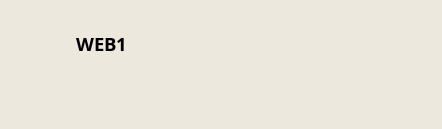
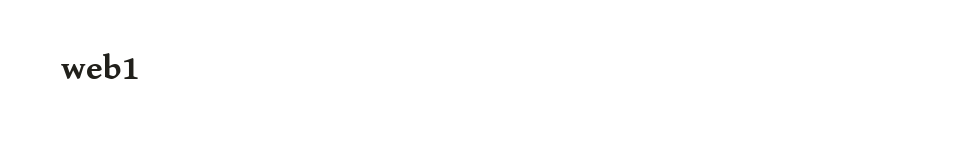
- WEB1
+ web1

